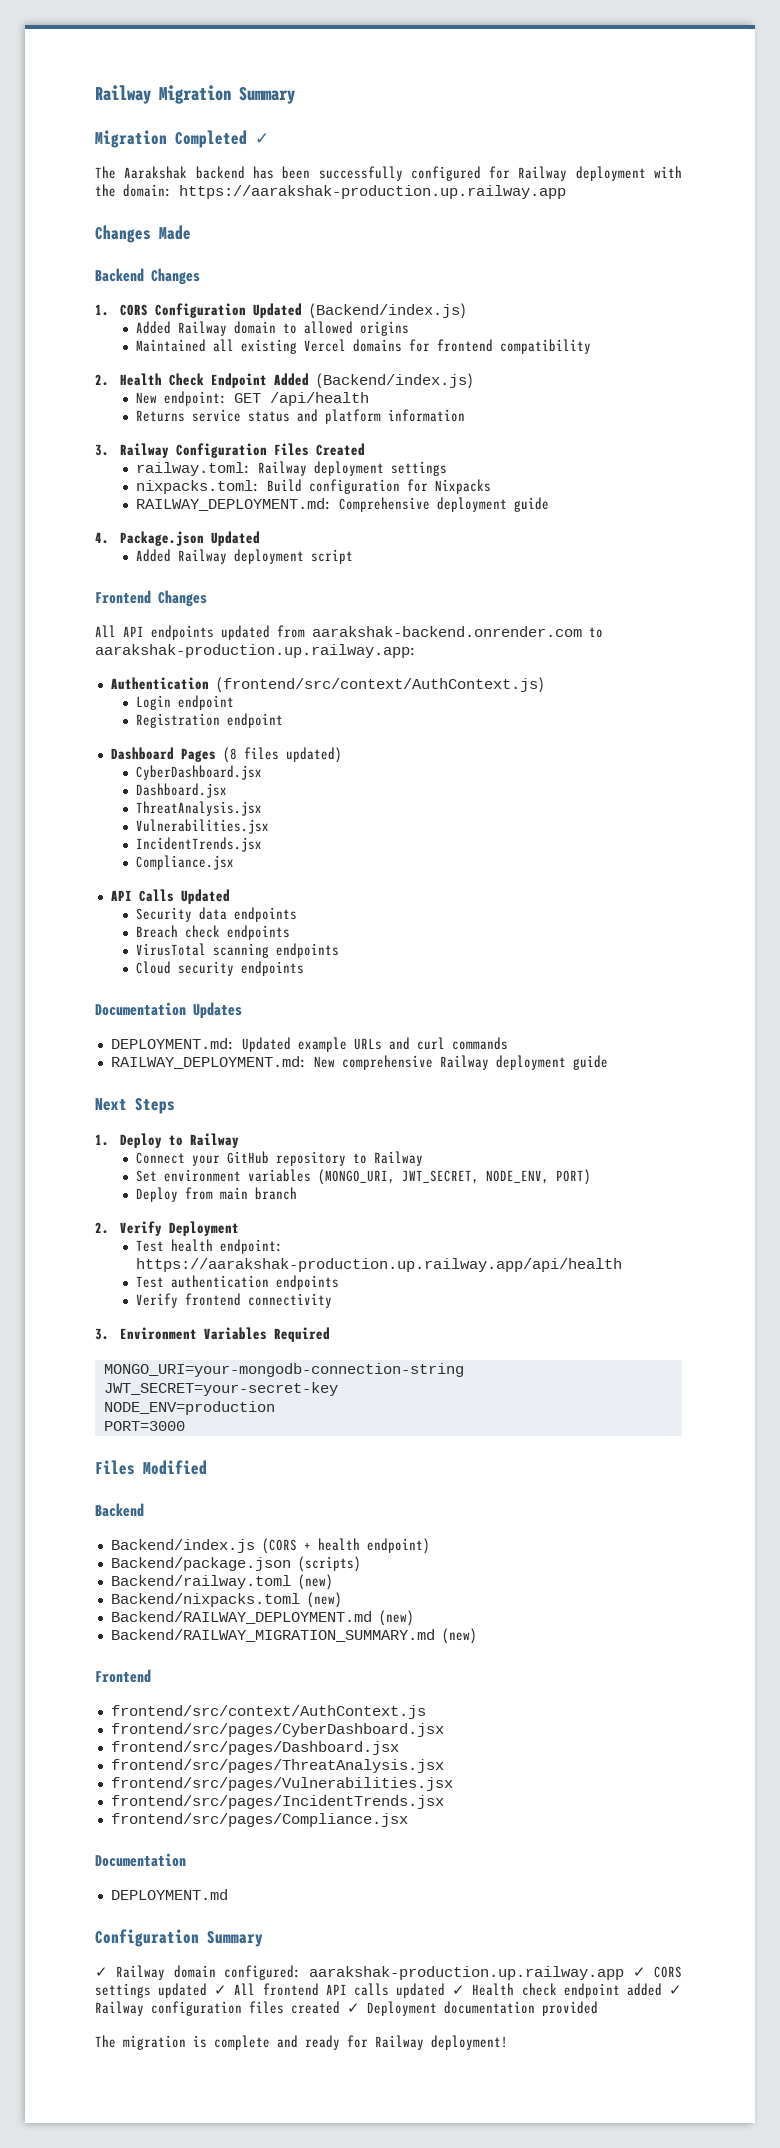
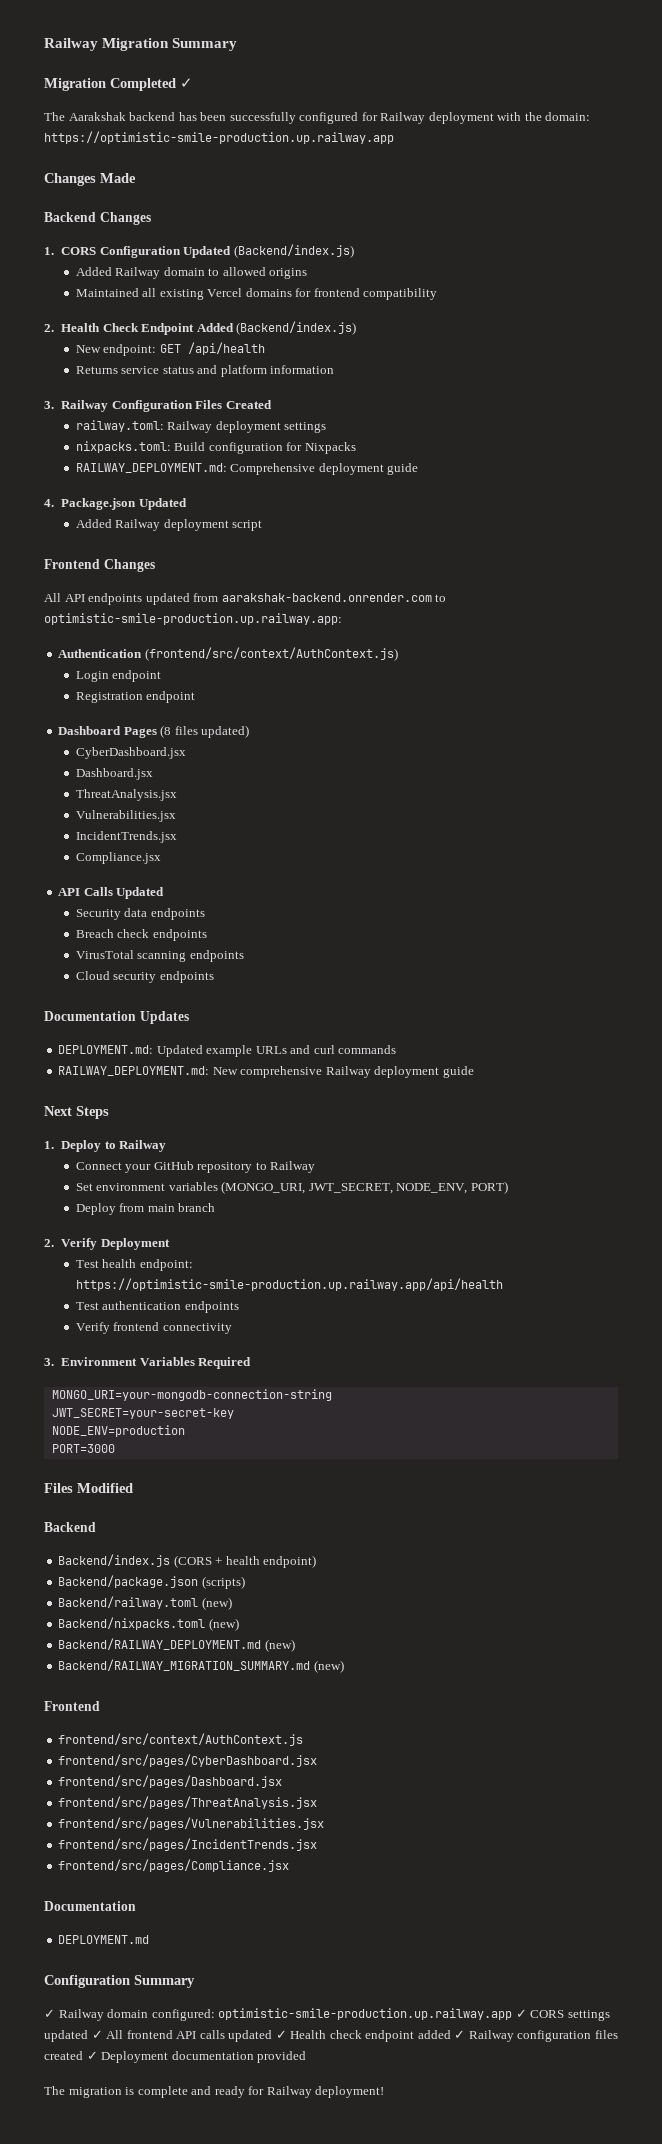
- The Aarakshak backend has been successfully configured for Railway deployment with the domain: https://aarakshak-production.up.railway.app
+ The Aarakshak backend has been successfully configured for Railway deployment with the domain: https://optimistic-smile-production.up.railway.app
- All API endpoints updated from aarakshak-backend.onrender.com to aarakshak-production.up.railway.app:
+ All API endpoints updated from aarakshak-backend.onrender.com to optimistic-smile-production.up.railway.app:
- Test health endpoint: https://aarakshak-production.up.railway.app/api/health
+ Test health endpoint: https://optimistic-smile-production.up.railway.app/api/health
- ✓ Railway domain configured: aarakshak-production.up.railway.app ✓ CORS settings updated ✓ All frontend API calls updated ✓ Health check endpoint added ✓ Railway configuration files created ✓ Deployment documentation provided
+ ✓ Railway domain configured: optimistic-smile-production.up.railway.app ✓ CORS settings updated ✓ All frontend API calls updated ✓ Health check endpoint added ✓ Railway configuration files created ✓ Deployment documentation provided

